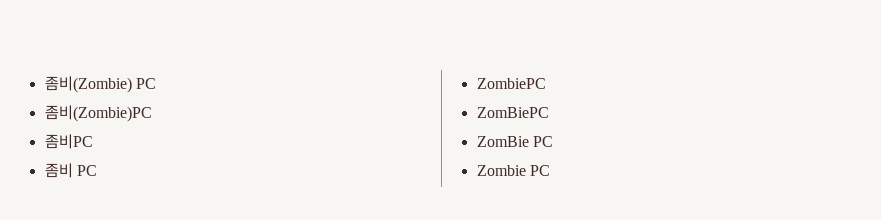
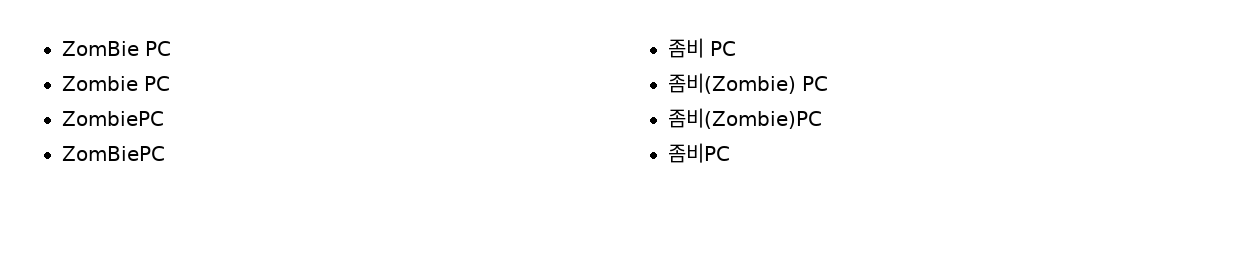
+ ZomBie PC
+ Zombie PC
+ ZombiePC
+ ZomBiePC
+ 좀비 PC
  좀비(Zombie) PC
  좀비(Zombie)PC
  좀비PC
- 좀비 PC
- ZombiePC
- ZomBiePC
- ZomBie PC
- Zombie PC

